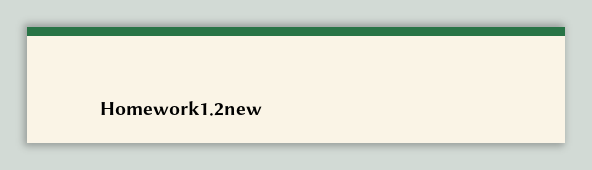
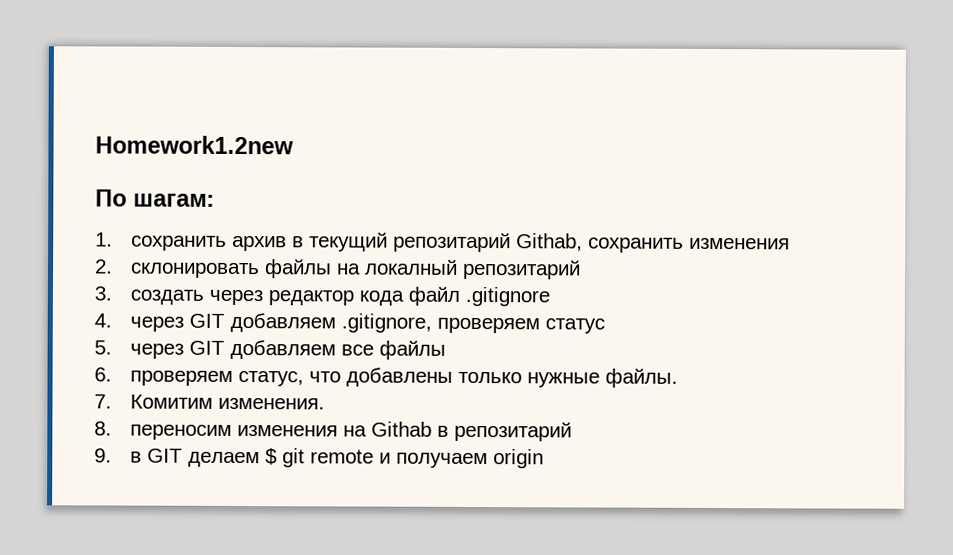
+ По шагам:
+ 1. сохранить архив в текущий репозитарий Githab, сохранить изменения
+ 2. склонировать файлы на локалный репозитарий
+ 3. создать через редактор кода файл .gitignore
+ 4. через GIT добавляем .gitignore, проверяем статус
+ 5. через GIT добавляем все файлы
+ 6. проверяем статус, что добавлены только нужные файлы.
+ 7. Комитим изменения.
+ 8. переносим изменения на Githab в репозитарий
+ 9. в GIT делаем $ git remote и получаем origin

